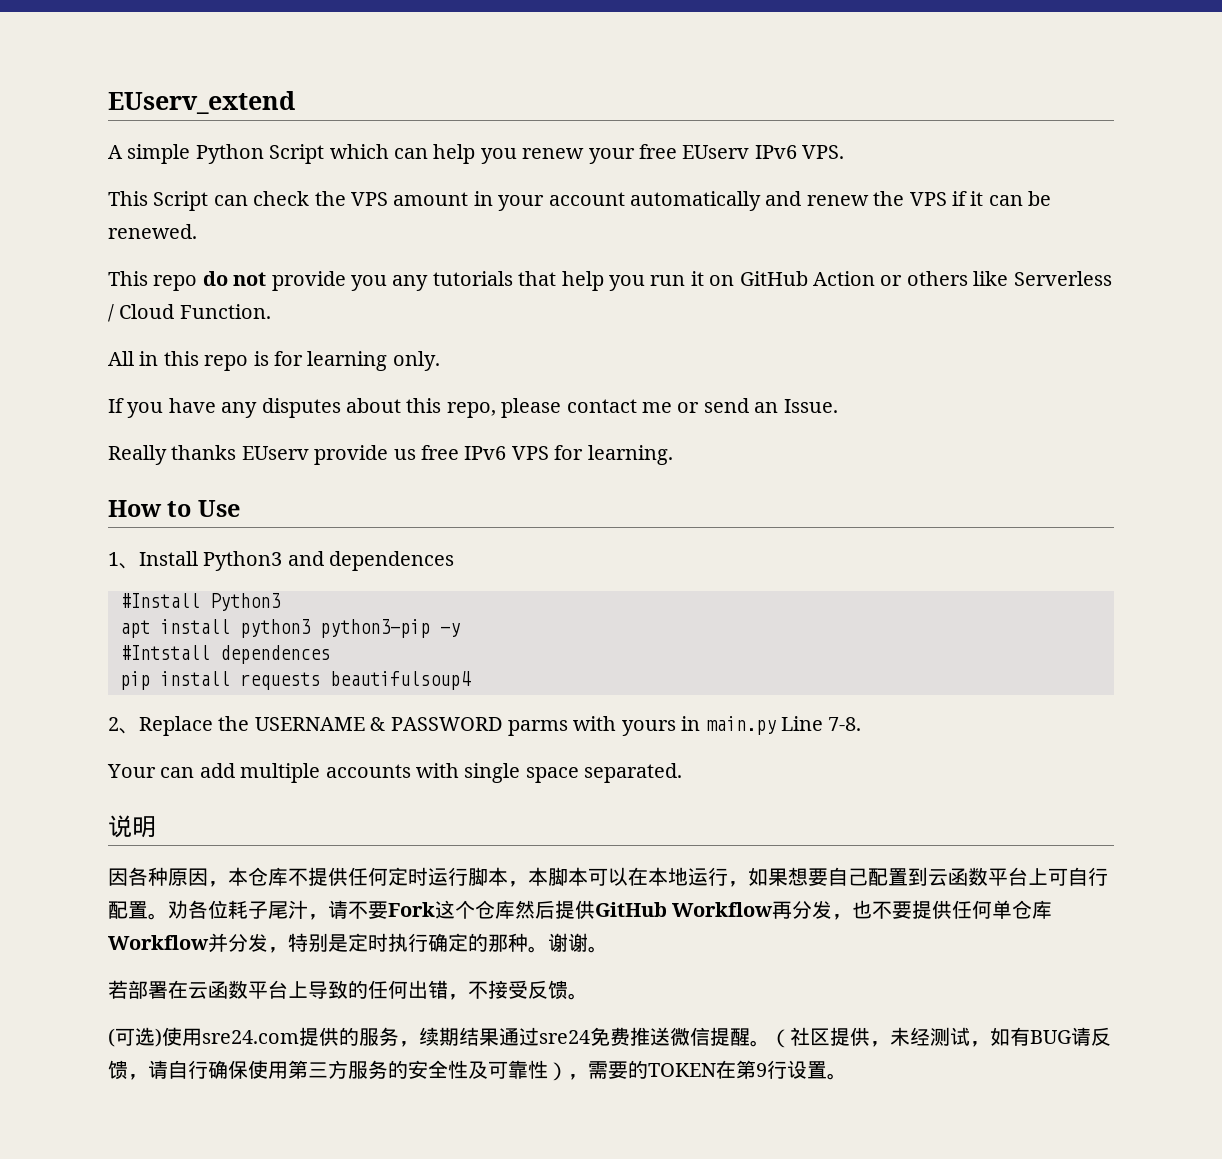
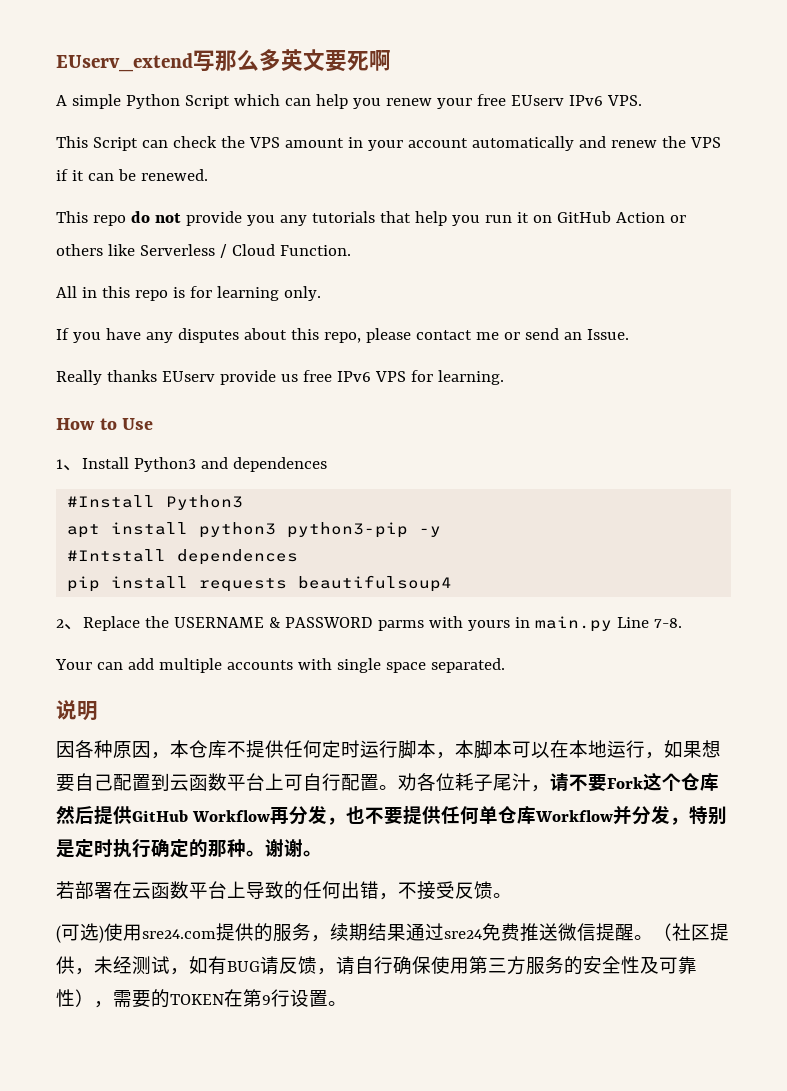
- EUserv_extend
+ EUserv_extend写那么多英文要死啊

